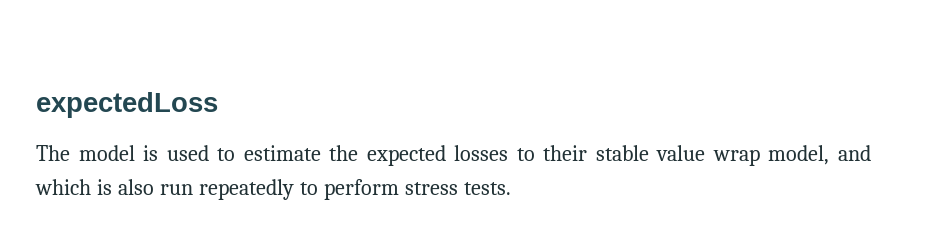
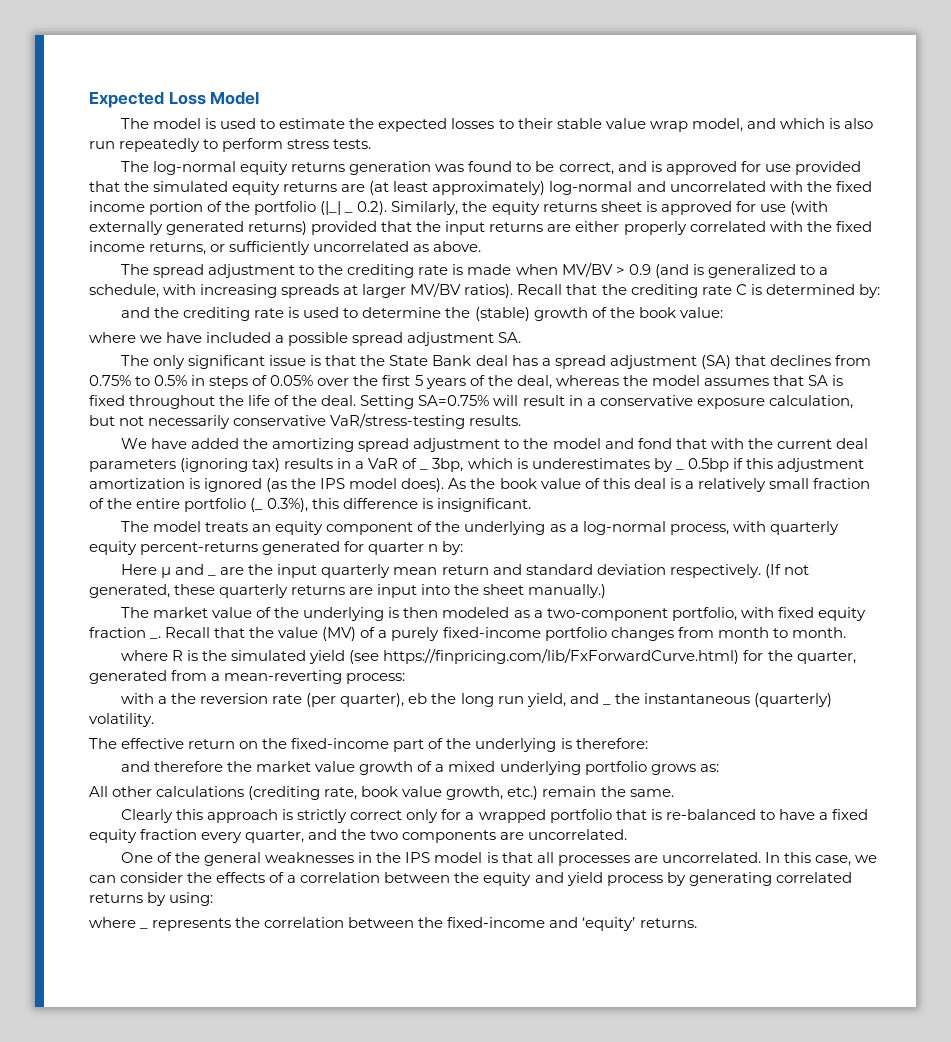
- expectedLoss
+ Expected Loss Model
+ The log-normal equity returns generation was found to be correct, and is approved for use provided that the simulated equity returns are (at least approximately) log-normal and uncorrelated with the fixed income portion of the portfolio (|_| _ 0.2). Similarly, the equity returns sheet is approved for use (with externally generated returns) provided that the input returns are either properly correlated with the fixed income returns, or sufficiently uncorrelated as above.
+ The spread adjustment to the crediting rate is made when MV/BV > 0.9 (and is generalized to a schedule, with increasing spreads at larger MV/BV ratios). Recall that the crediting rate C is determined by:
+ and the crediting rate is used to determine the (stable) growth of the book value:
+ where we have included a possible spread adjustment SA.
+ The only significant issue is that the State Bank deal has a spread adjustment (SA) that declines from 0.75% to 0.5% in steps of 0.05% over the first 5 years of the deal, whereas the model assumes that SA is fixed throughout the life of the deal. Setting SA=0.75% will result in a conservative exposure calculation, but not necessarily conservative VaR/stress-testing results.
+ We have added the amortizing spread adjustment to the model and fond that with the current deal parameters (ignoring tax) results in a VaR of _ 3bp, which is underestimates by _ 0.5bp if this adjustment amortization is ignored (as the IPS model does). As the book value of this deal is a relatively small fraction of the entire portfolio (_ 0.3%), this difference is insignificant.
+ The model treats an equity component of the underlying as a log-normal process, with quarterly equity percent-returns generated for quarter n by:
+ Here μ and _ are the input quarterly mean return and standard deviation respectively. (If not generated, these quarterly returns are input into the sheet manually.)
+ The market value of the underlying is then modeled as a two-component portfolio, with fixed equity fraction _. Recall that the value (MV) of a purely fixed-income portfolio changes from month to month.
+ where R is the simulated yield (see https://finpricing.com/lib/FxForwardCurve.html) for the quarter, generated from a mean-reverting process:
+ with a the reversion rate (per quarter), eb the long run yield, and _ the instantaneous (quarterly) volatility.
+ The effective return on the fixed-income part of the underlying is therefore:
+ and therefore the market value growth of a mixed underlying portfolio grows as:
+ All other calculations (crediting rate, book value growth, etc.) remain the same.
+ Clearly this approach is strictly correct only for a wrapped portfolio that is re-balanced to have a fixed equity fraction every quarter, and the two components are uncorrelated.
+ One of the general weaknesses in the IPS model is that all processes are uncorrelated. In this case, we can consider the effects of a correlation between the equity and yield process by generating correlated returns by using:
+ where _ represents the correlation between the fixed-income and ‘equity’ returns.

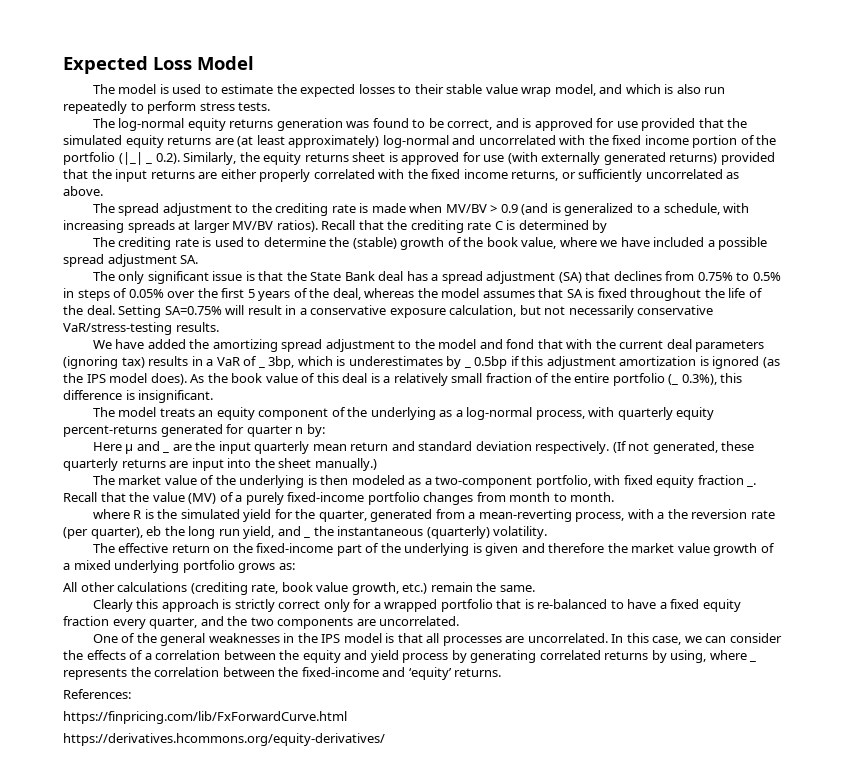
- Recall that the crediting rate C is determined by:
- and the crediting rate is used to determine the (stable) growth of the book value:
- where we have included a possible spread adjustment SA.
+ Recall that the crediting rate C is determined by
+ The crediting rate is used to determine the (stable) growth of the book value, where we have included a possible spread adjustment SA.
- where R is the simulated yield (see https://finpricing.com/lib/FxForwardCurve.html) for the quarter, generated from a mean-reverting process:
- with a the reversion rate (per quarter), eb the long run yield, and _ the instantaneous (quarterly) volatility.
+ where R is the simulated yield for the quarter, generated from a mean-reverting process, with a the reversion rate (per quarter), eb the long run yield, and _ the instantaneous (quarterly) volatility.
- The effective return on the fixed-income part of the underlying is therefore:
- and therefore the market value growth of a mixed underlying portfolio grows as:
+ The effective return on the fixed-income part of the underlying is given and therefore the market value growth of a mixed underlying portfolio grows as:
- In this case, we can consider the effects of a correlation between the equity and yield process by generating correlated returns by using:
- where _ represents the correlation between the fixed-income and ‘equity’ returns.
+ In this case, we can consider the effects of a correlation between the equity and yield process by generating correlated returns by using, where _ represents the correlation between the fixed-income and ‘equity’ returns.
+ References:
+ https://finpricing.com/lib/FxForwardCurve.html
+ https://derivatives.hcommons.org/equity-derivatives/

